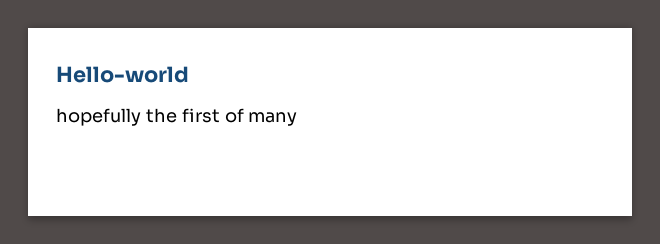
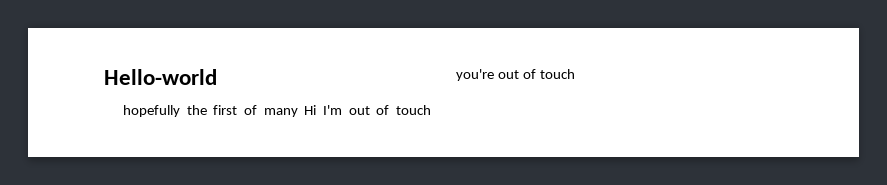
- hopefully the first of many
+ hopefully the first of many Hi I'm out of touch you're out of touch

